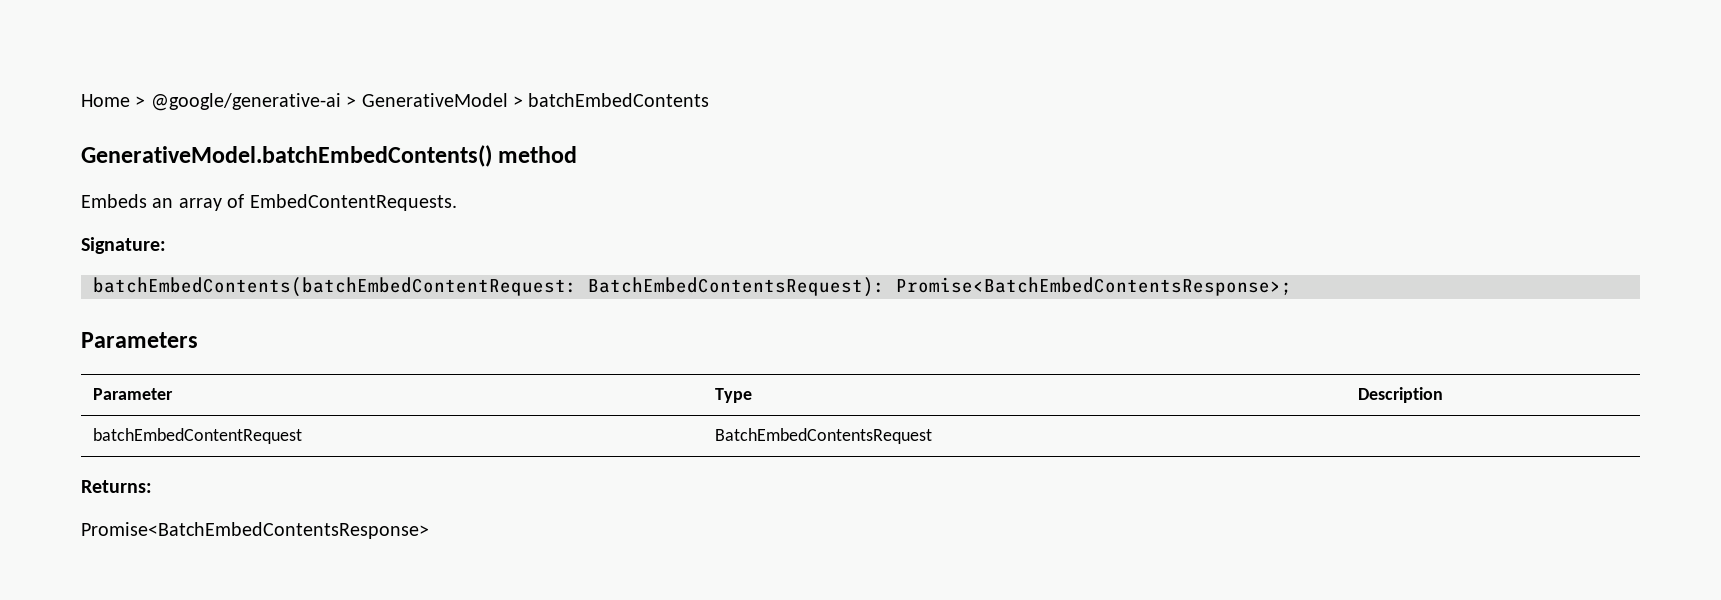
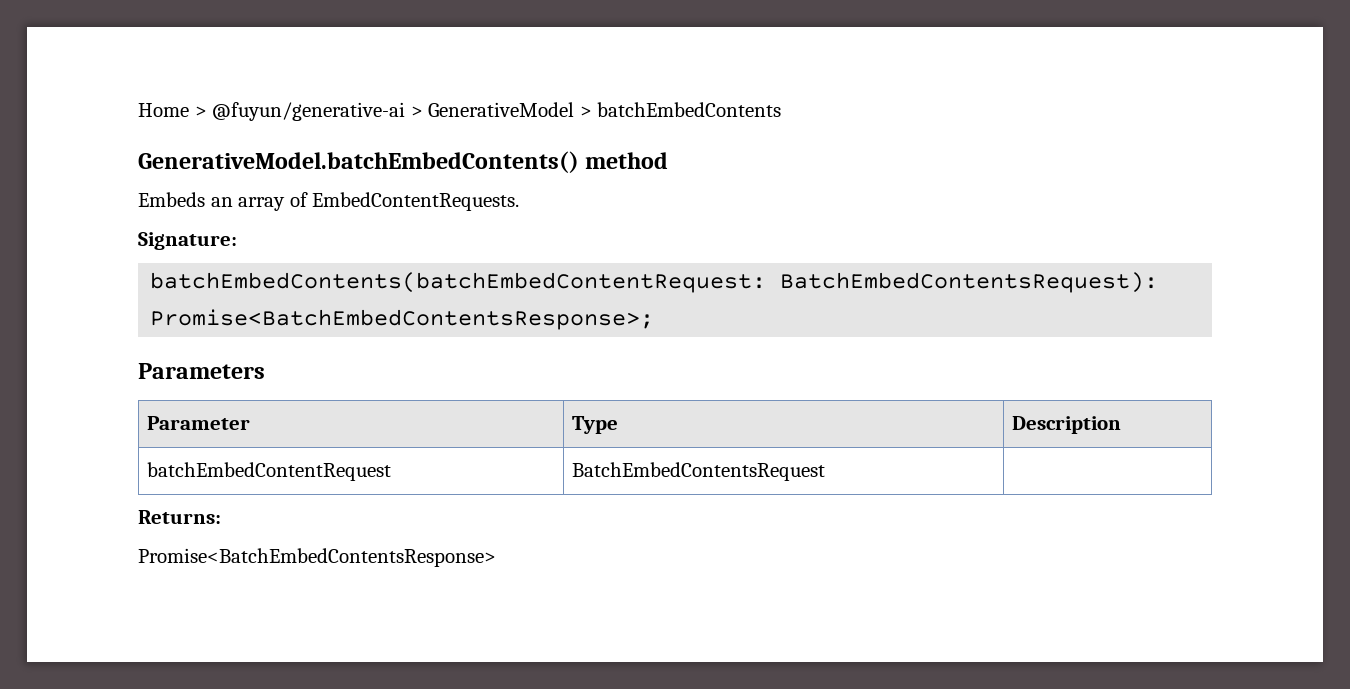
- Home > @google/generative-ai > GenerativeModel > batchEmbedContents
+ Home > @fuyun/generative-ai > GenerativeModel > batchEmbedContents

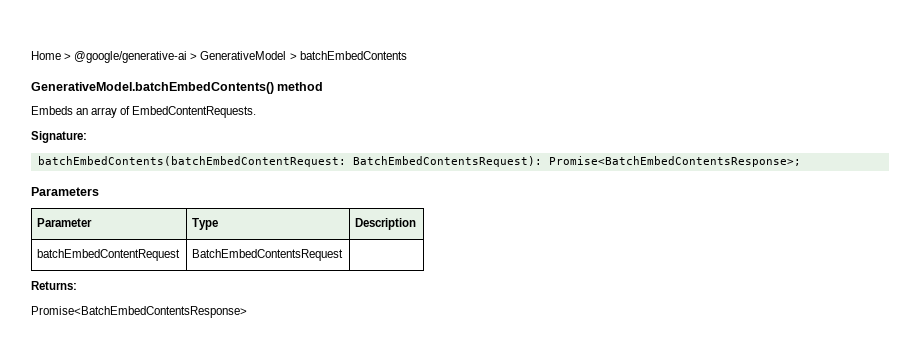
- Home > @fuyun/generative-ai > GenerativeModel > batchEmbedContents
+ Home > @google/generative-ai > GenerativeModel > batchEmbedContents

